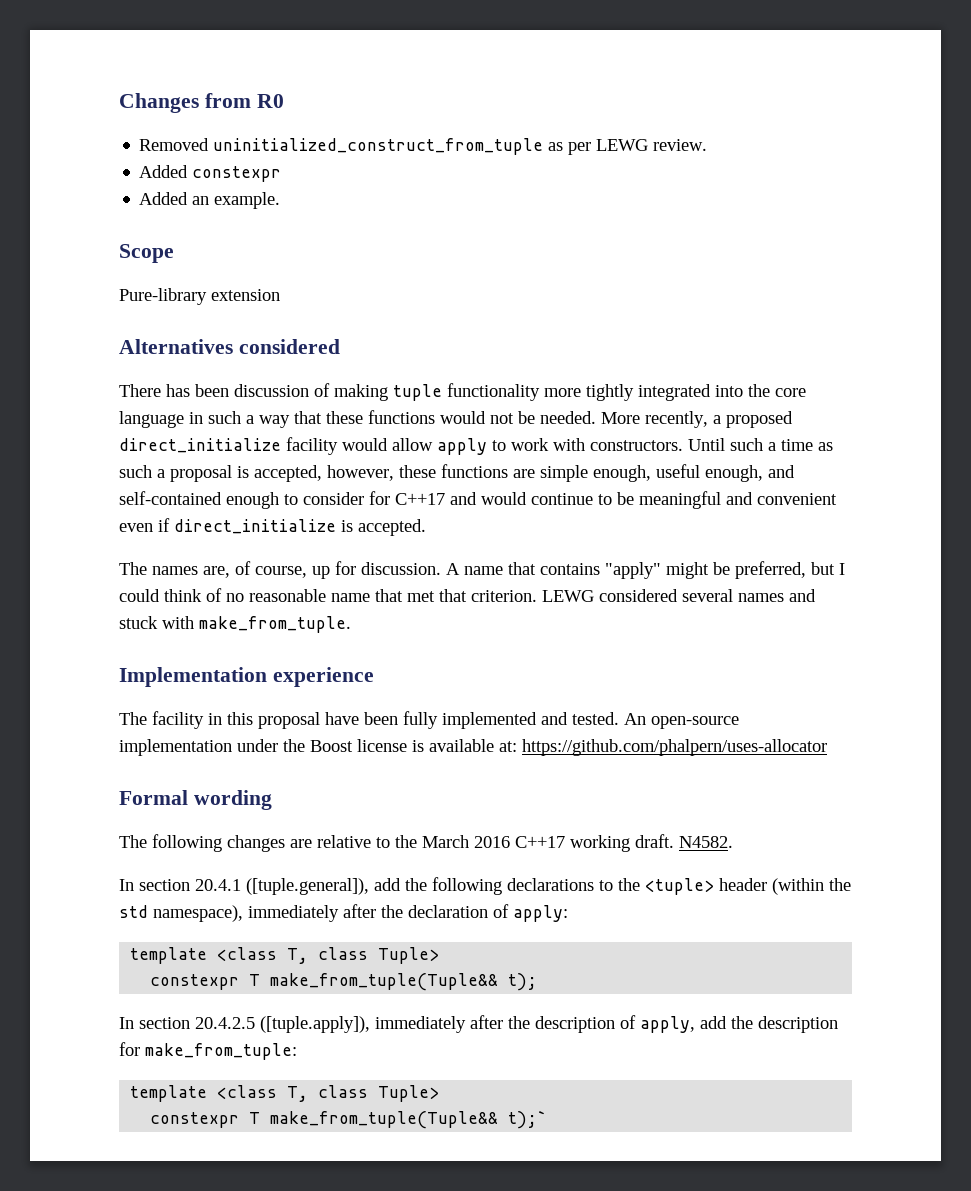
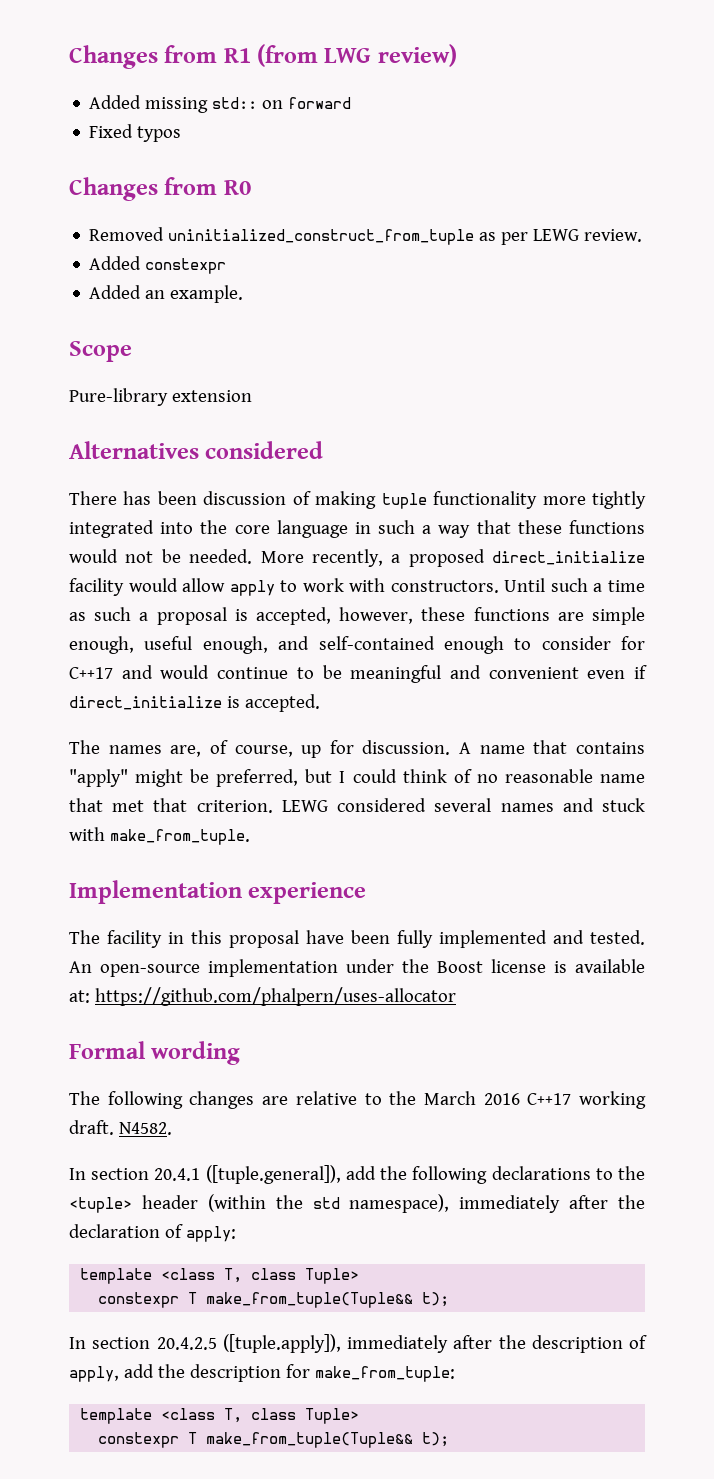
+ Changes from R1 (from LWG review)
+ Added missing std:: on forward
+ Fixed typos
  In section 20.4.2.5 ([tuple.apply]), immediately after the description of apply, add the description for make_from_tuple:
  template <class T, class Tuple>
- constexpr T make_from_tuple(Tuple&& t);`
+ constexpr T make_from_tuple(Tuple&& t);

